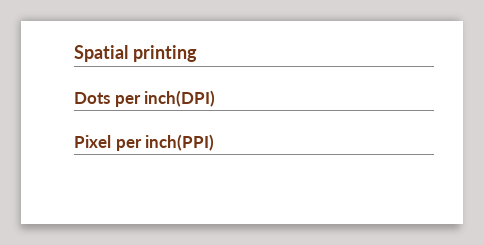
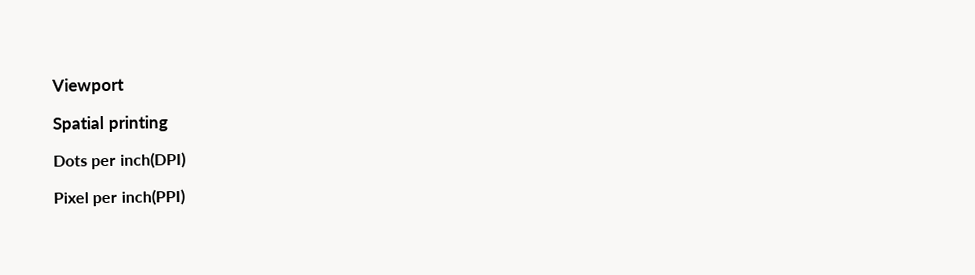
+ Viewport

